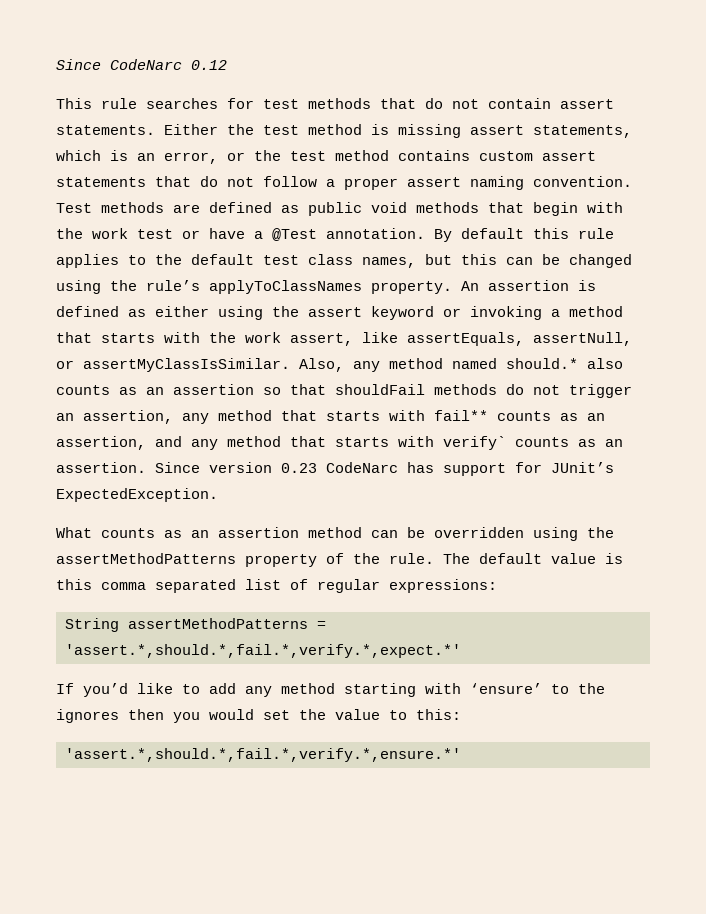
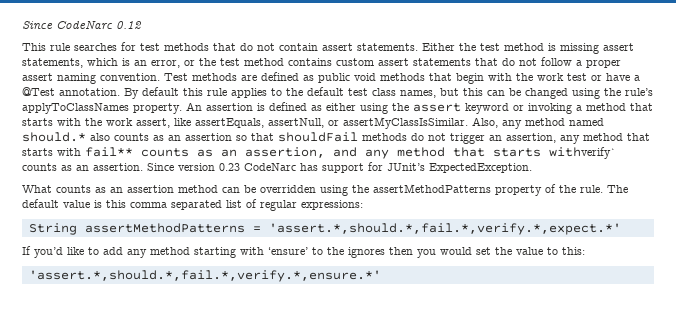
- Also, any method named should.* also counts as an assertion so that shouldFail methods do not trigger an assertion, any method that starts with fail** counts as an assertion, and any method that starts with verify` counts as an assertion.
+ Also, any method named should.* also counts as an assertion so that shouldFail methods do not trigger an assertion, any method that starts with fail** counts as an assertion, and any method that starts withverify` counts as an assertion.

